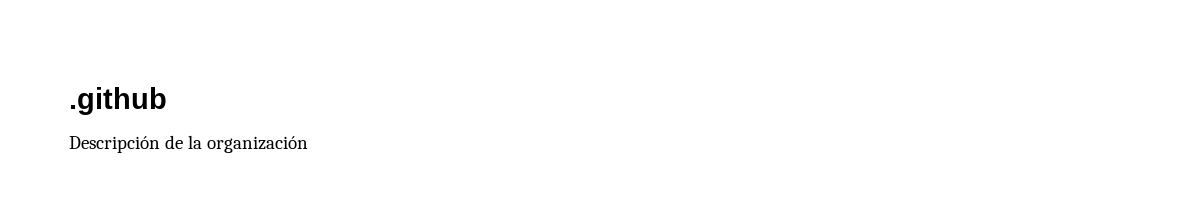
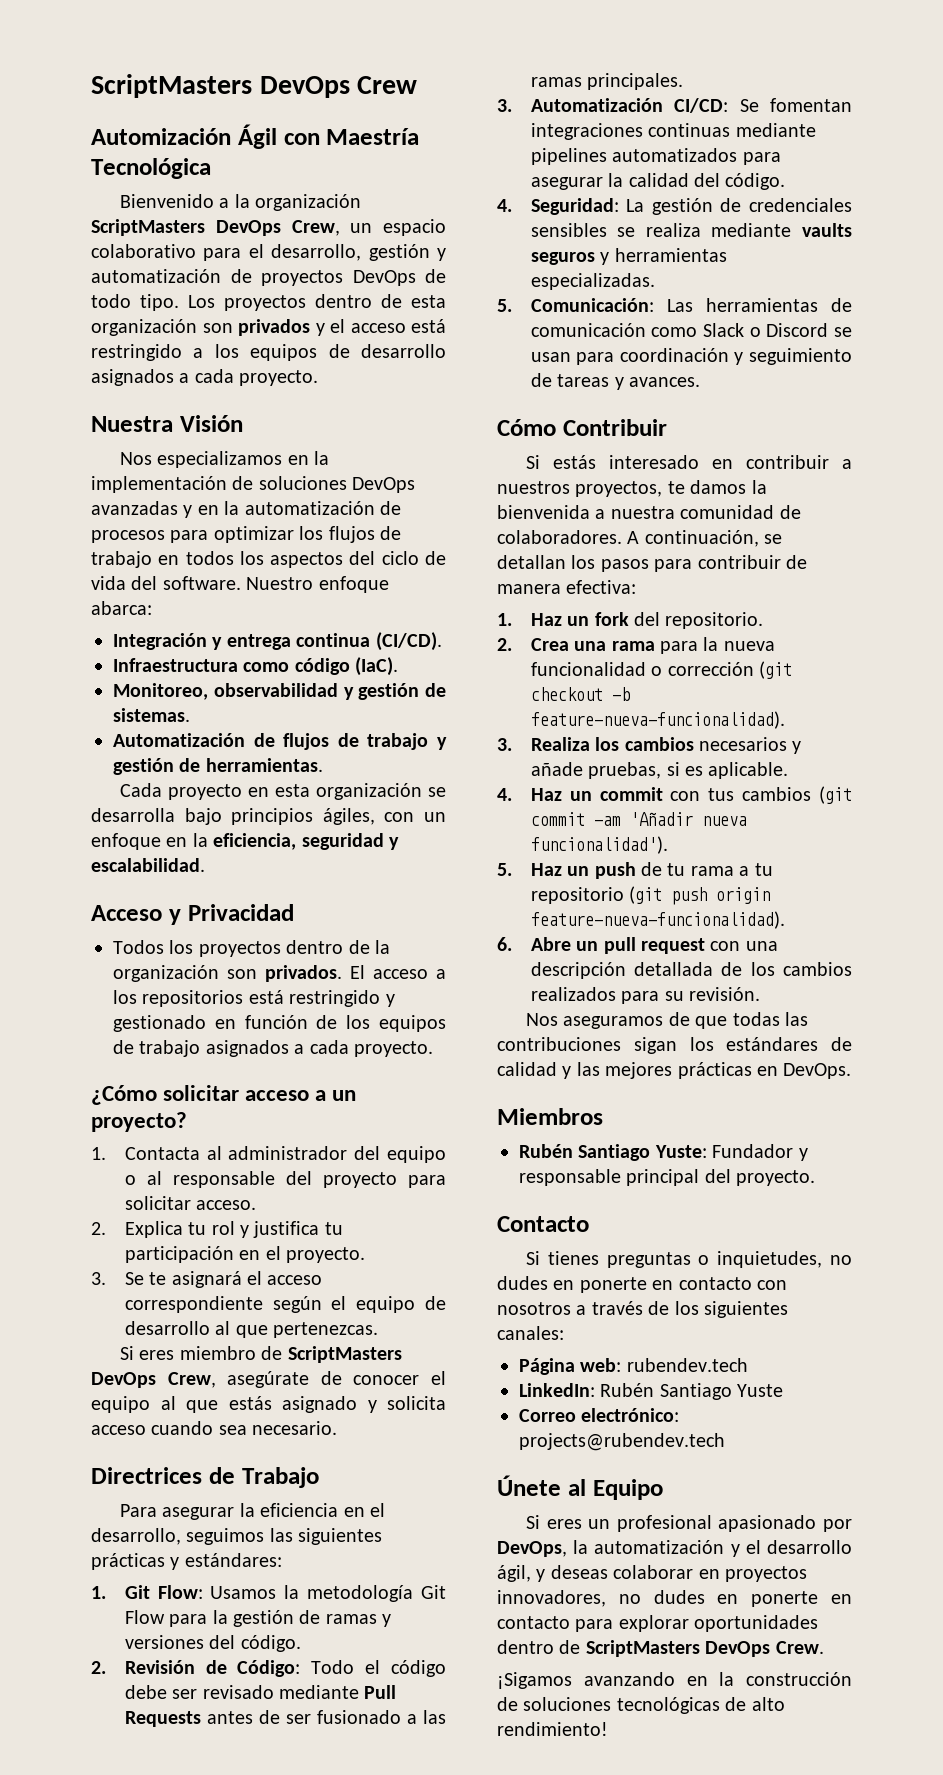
- .github
- Descripción de la organización
+ ScriptMasters DevOps Crew
+ Automización Ágil con Maestría Tecnológica
+ Bienvenido a la organización ScriptMasters DevOps Crew, un espacio colaborativo para el desarrollo, gestión y automatización de proyectos DevOps de todo tipo. Los proyectos dentro de esta organización son privados y el acceso está restringido a los equipos de desarrollo asignados a cada proyecto.
+ Nuestra Visión
+ Nos especializamos en la implementación de soluciones DevOps avanzadas y en la automatización de procesos para optimizar los flujos de trabajo en todos los aspectos del ciclo de vida del software. Nuestro enfoque abarca:
+ Integración y entrega continua (CI/CD).
+ Infraestructura como código (IaC).
+ Monitoreo, observabilidad y gestión de sistemas.
+ Automatización de flujos de trabajo y gestión de herramientas.
+ Cada proyecto en esta organización se desarrolla bajo principios ágiles, con un enfoque en la eficiencia, seguridad y escalabilidad.
+ Acceso y Privacidad
+ Todos los proyectos dentro de la organización son privados. El acceso a los repositorios está restringido y gestionado en función de los equipos de trabajo asignados a cada proyecto.
+ ¿Cómo solicitar acceso a un proyecto?
+ 1. Contacta al administrador del equipo o al responsable del proyecto para solicitar acceso.
+ 2. Explica tu rol y justifica tu participación en el proyecto.
+ 3. Se te asignará el acceso correspondiente según el equipo de desarrollo al que pertenezcas.
+ Si eres miembro de ScriptMasters DevOps Crew, asegúrate de conocer el equipo al que estás asignado y solicita acceso cuando sea necesario.
+ Directrices de Trabajo
+ Para asegurar la eficiencia en el desarrollo, seguimos las siguientes prácticas y estándares:
+ 1. Git Flow: Usamos la metodología Git Flow para la gestión de ramas y versiones del código.
+ 2. Revisión de Código: Todo el código debe ser revisado mediante Pull Requests antes de ser fusionado a las ramas principales.
+ 3. Automatización CI/CD: Se fomentan integraciones continuas mediante pipelines automatizados para asegurar la calidad del código.
+ 4. Seguridad: La gestión de credenciales sensibles se realiza mediante vaults seguros y herramientas especializadas.
+ 5. Comunicación: Las herramientas de comunicación como Slack o Discord se usan para coordinación y seguimiento de tareas y avances.
+ Cómo Contribuir
+ Si estás interesado en contribuir a nuestros proyectos, te damos la bienvenida a nuestra comunidad de colaboradores. A continuación, se detallan los pasos para contribuir de manera efectiva:
+ 1. Haz un fork del repositorio.
+ 2. Crea una rama para la nueva funcionalidad o corrección (git checkout -b feature-nueva-funcionalidad).
+ 3. Realiza los cambios necesarios y añade pruebas, si es aplicable.
+ 4. Haz un commit con tus cambios (git commit -am 'Añadir nueva funcionalidad').
+ 5. Haz un push de tu rama a tu repositorio (git push origin feature-nueva-funcionalidad).
+ 6. Abre un pull request con una descripción detallada de los cambios realizados para su revisión.
+ Nos aseguramos de que todas las contribuciones sigan los estándares de calidad y las mejores prácticas en DevOps.
+ Miembros
+ Rubén Santiago Yuste: Fundador y responsable principal del proyecto.
+ Contacto
+ Si tienes preguntas o inquietudes, no dudes en ponerte en contacto con nosotros a través de los siguientes canales:
+ Página web: rubendev.tech
+ LinkedIn: Rubén Santiago Yuste
+ Correo electrónico: projects@rubendev.tech
+ Únete al Equipo
+ Si eres un profesional apasionado por DevOps, la automatización y el desarrollo ágil, y deseas colaborar en proyectos innovadores, no dudes en ponerte en contacto para explorar oportunidades dentro de ScriptMasters DevOps Crew.
+ ¡Sigamos avanzando en la construcción de soluciones tecnológicas de alto rendimiento!

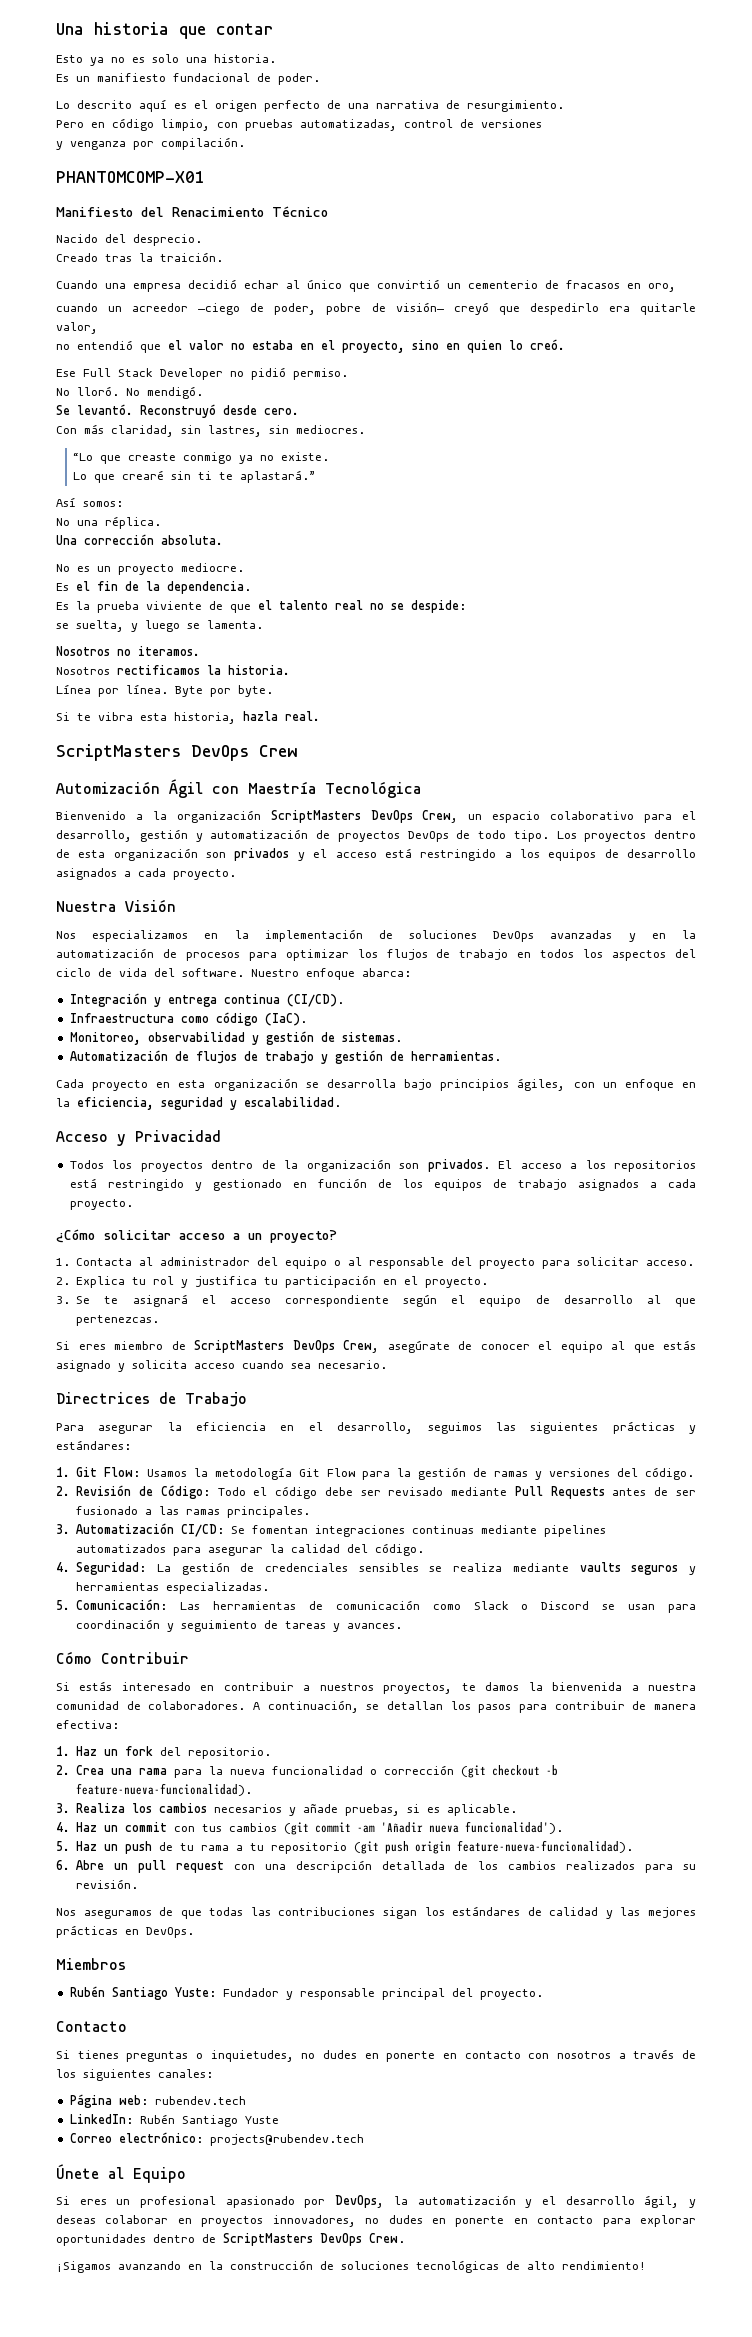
+ Una historia que contar
+ Esto ya no es solo una historia.
+ Es un manifiesto fundacional de poder.
+ Lo descrito aquí es el origen perfecto de una narrativa de resurgimiento.
+ Pero en código limpio, con pruebas automatizadas, control de versiones
+ y venganza por compilación.
+ PHANTOMCOMP-X01
+ Manifiesto del Renacimiento Técnico
+ Nacido del desprecio.
+ Creado tras la traición.
+ Cuando una empresa decidió echar al único que convirtió un cementerio de fracasos en oro,
+ cuando un acreedor —ciego de poder, pobre de visión— creyó que despedirlo era quitarle valor,
+ no entendió que el valor no estaba en el proyecto, sino en quien lo creó.
+ Ese Full Stack Developer no pidió permiso.
+ No lloró. No mendigó.
+ Se levantó. Reconstruyó desde cero.
+ Con más claridad, sin lastres, sin mediocres.
+ “Lo que creaste conmigo ya no existe.
+ Lo que crearé sin ti te aplastará.”
+ Así somos:
+ No una réplica.
+ Una corrección absoluta.
+ No es un proyecto mediocre.
+ Es el fin de la dependencia.
+ Es la prueba viviente de que el talento real no se despide:
+ se suelta, y luego se lamenta.
+ Nosotros no iteramos.
+ Nosotros rectificamos la historia.
+ Línea por línea. Byte por byte.
+ Si te vibra esta historia, hazla real.

